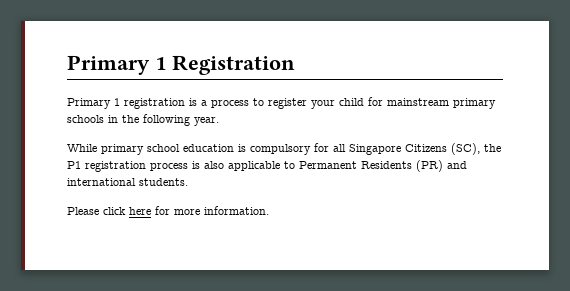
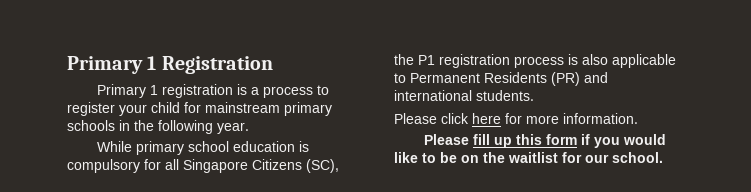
+ Please fill up this form if you would like to be on the waitlist for our school.

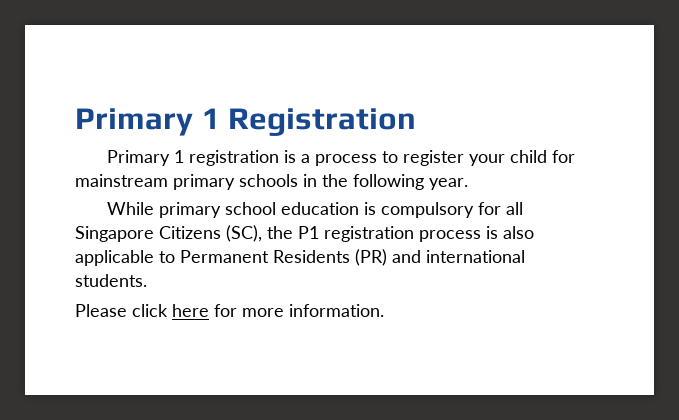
- Please fill up this form if you would like to be on the waitlist for our school.

